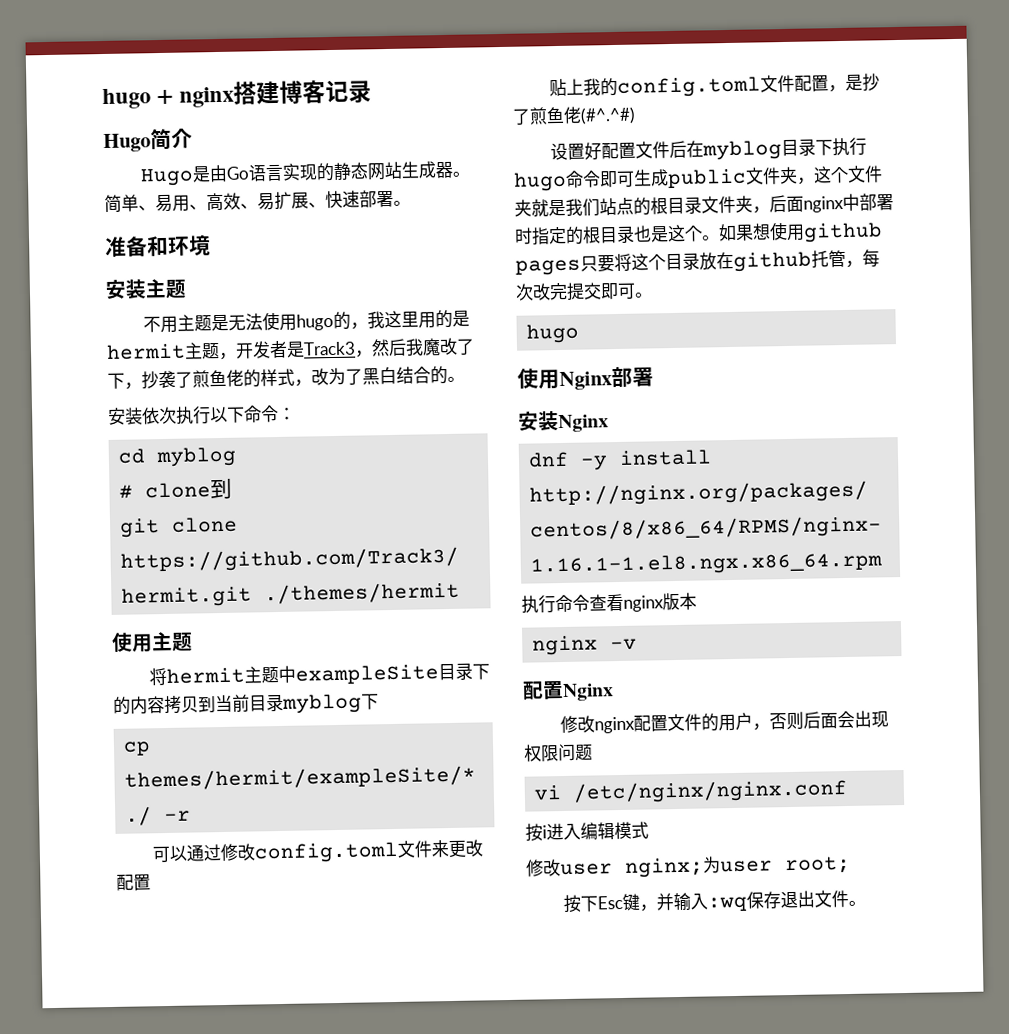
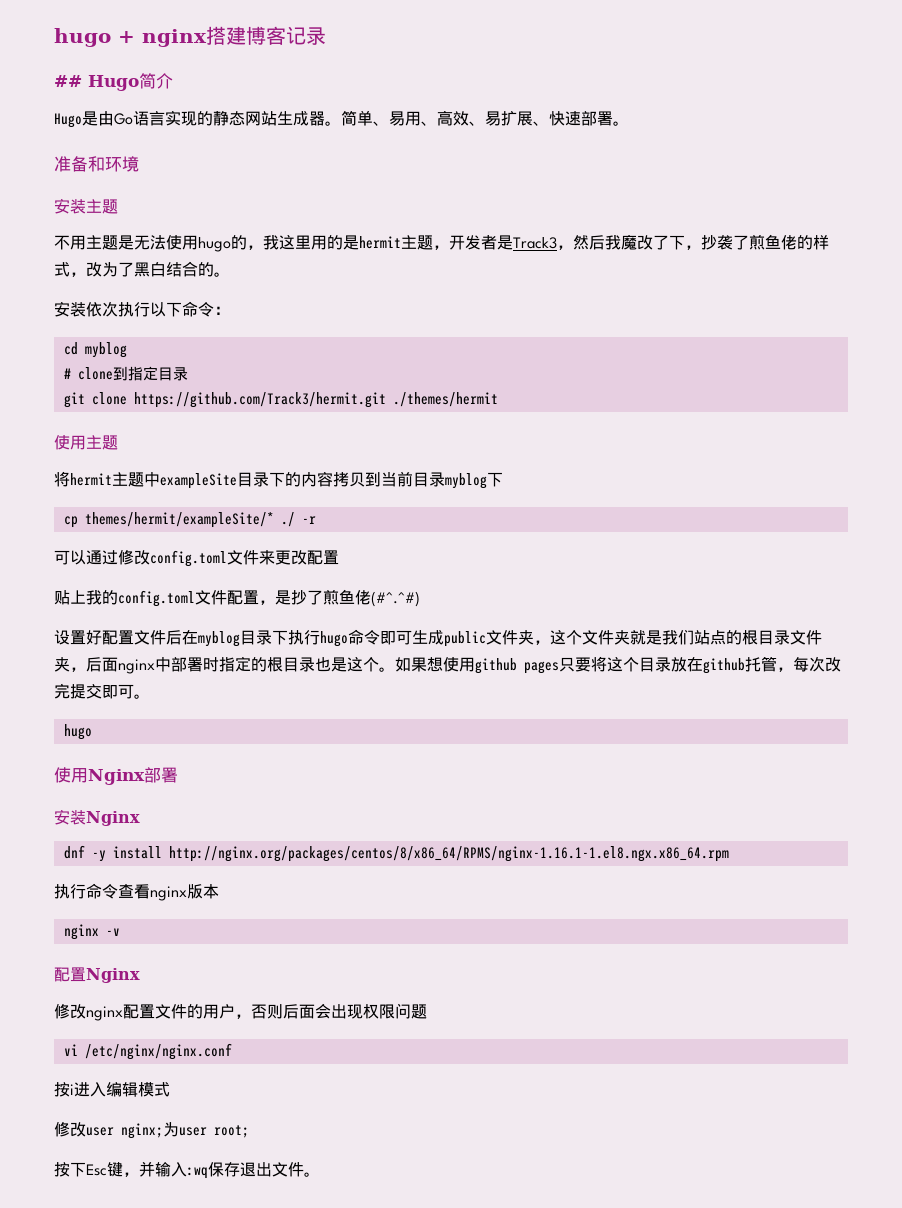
- Hugo简介
+ ## Hugo简介
- # clone到
+ # clone到指定目录

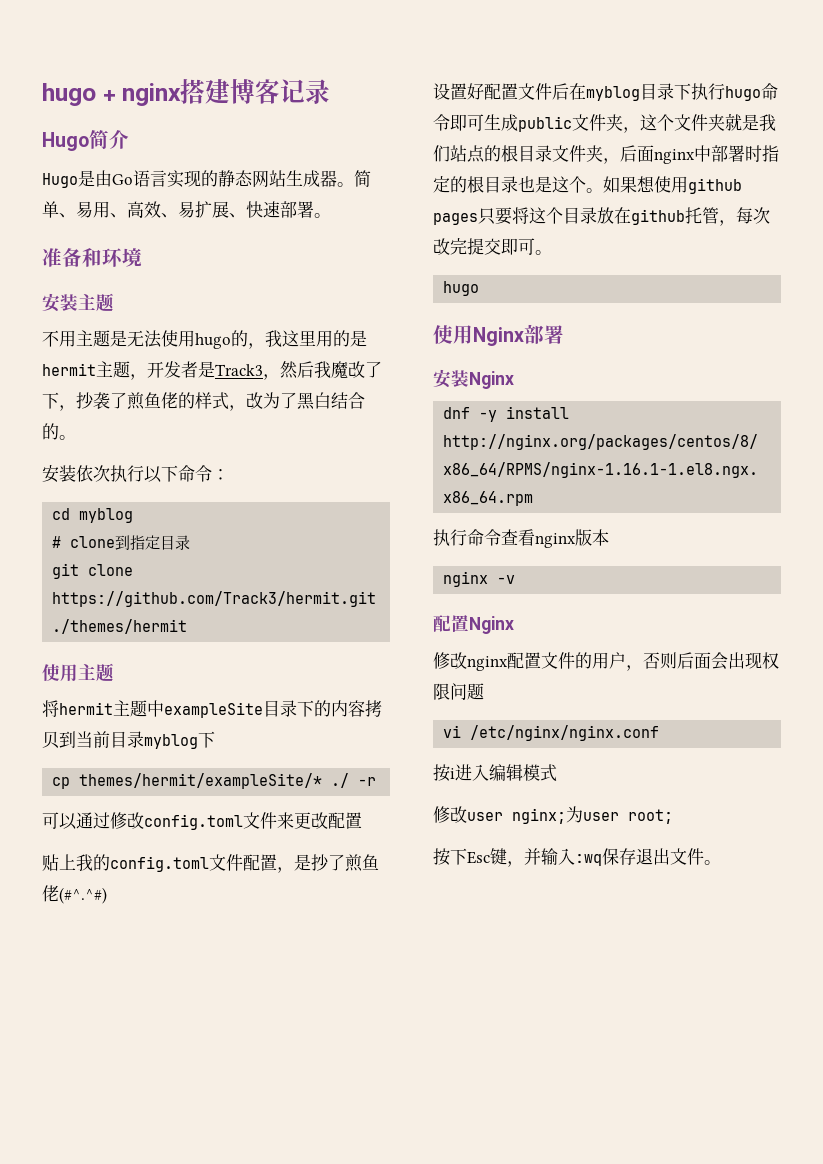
- ## Hugo简介
+ Hugo简介

